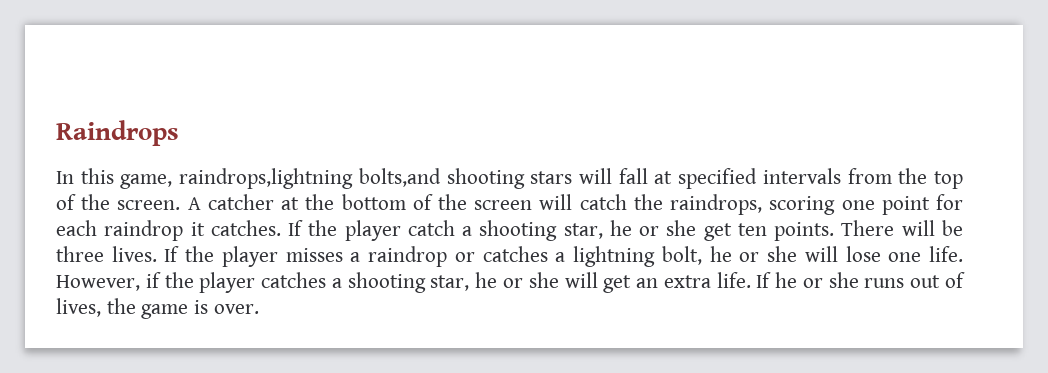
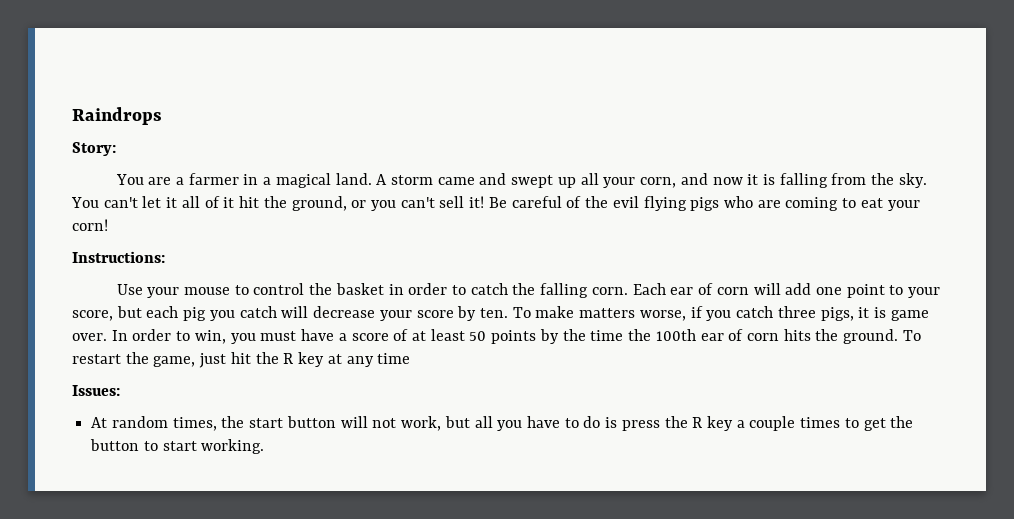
- In this game, raindrops,lightning bolts,and shooting stars will fall at specified intervals from the top of the screen. A catcher at the bottom of the screen will catch the raindrops, scoring one point for each raindrop it catches. If the player catch a shooting star, he or she get ten points. There will be three lives. If the player misses a raindrop or catches a lightning bolt, he or she will lose one life. However, if the player catches a shooting star, he or she will get an extra life. If he or she runs out of lives, the game is over.
+ Story:
+ You are a farmer in a magical land. A storm came and swept up all your corn, and now it is falling from the sky. You can't let it all of it hit the ground, or you can't sell it! Be careful of the evil flying pigs who are coming to eat your corn!
+ Instructions:
+ Use your mouse to control the basket in order to catch the falling corn. Each ear of corn will add one point to your score, but each pig you catch will decrease your score by ten. To make matters worse, if you catch three pigs, it is game over. In order to win, you must have a score of at least 50 points by the time the 100th ear of corn hits the ground. To restart the game, just hit the R key at any time
+ Issues:
+ At random times, the start button will not work, but all you have to do is press the R key a couple times to get the button to start working.

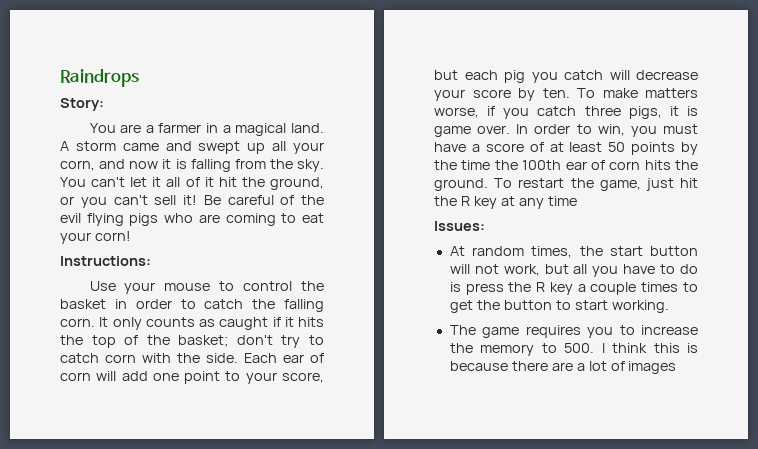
+ It only counts as caught if it hits the top of the basket; don't try to catch corn with the side.
+ The game requires you to increase the memory to 500. I think this is because there are a lot of images

